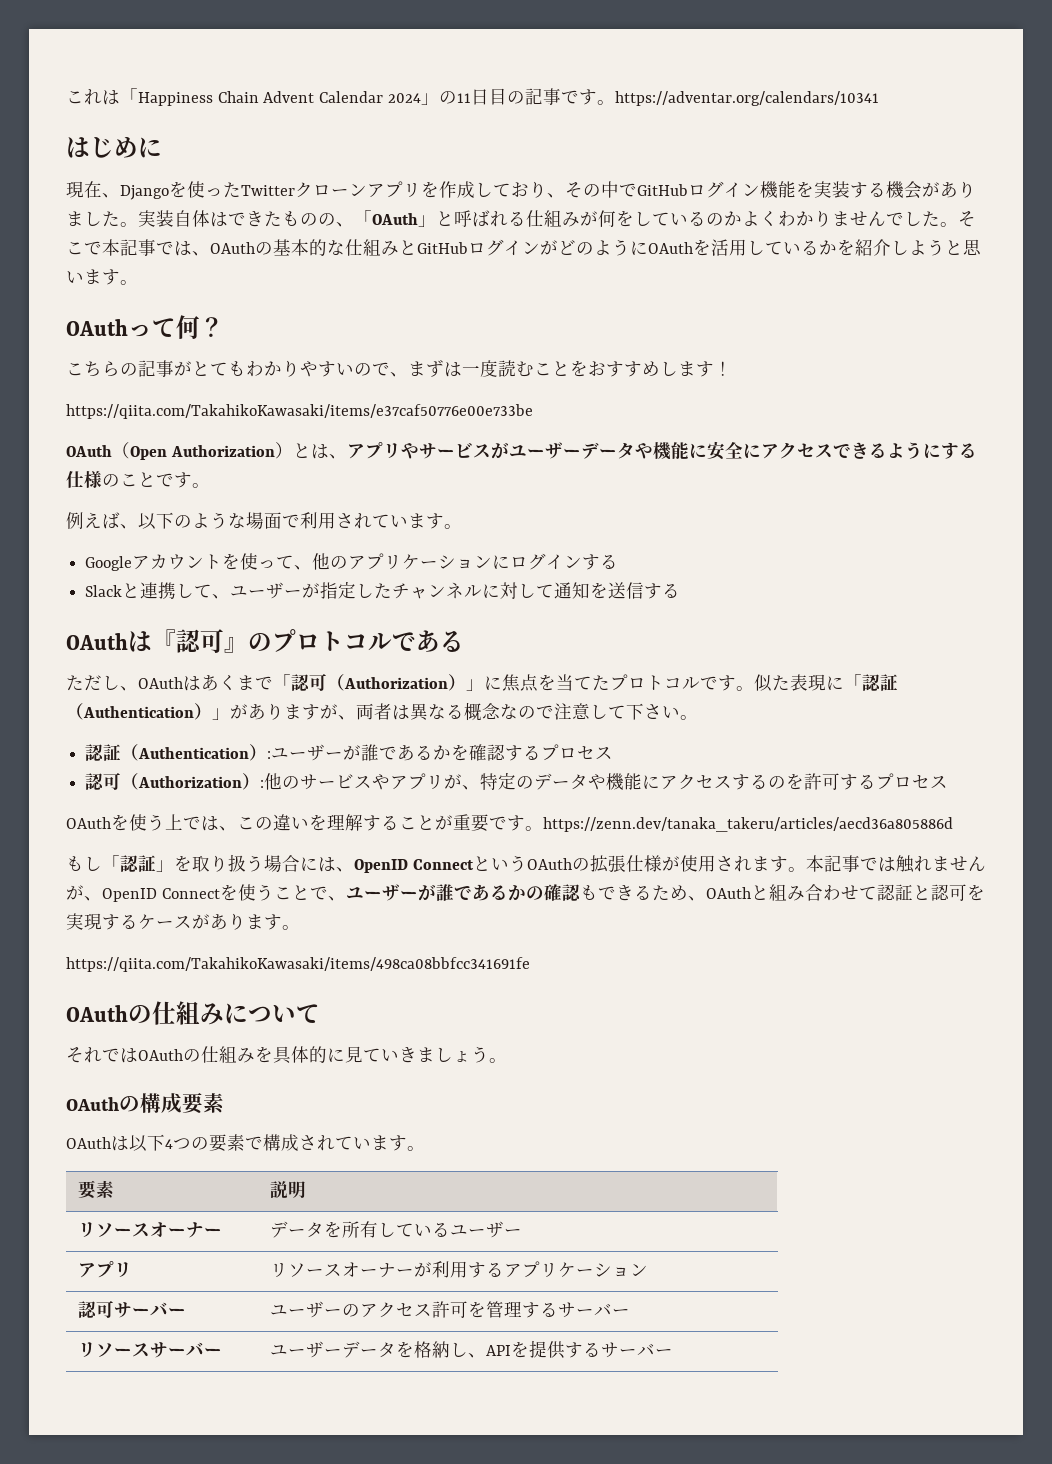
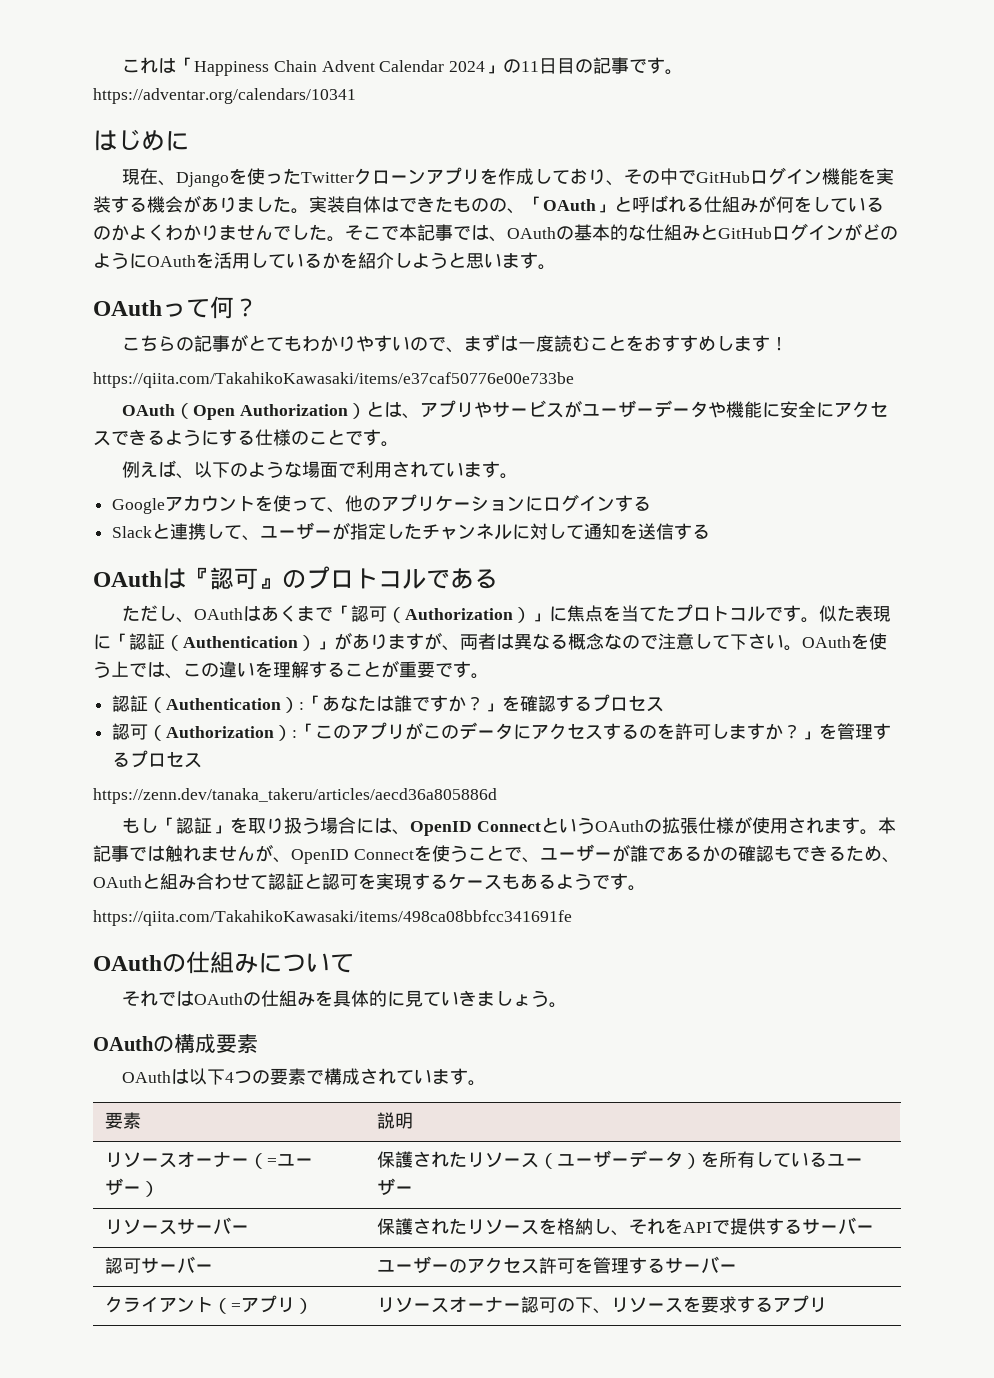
- 似た表現に「認証（Authentication）」がありますが、両者は異なる概念なので注意して下さい。
- 認証（Authentication）:ユーザーが誰であるかを確認するプロセス
- 認可（Authorization）:他のサービスやアプリが、特定のデータや機能にアクセスするのを許可するプロセス
- OAuthを使う上では、この違いを理解することが重要です。https://zenn.dev/tanaka_takeru/articles/aecd36a805886d
+ 似た表現に「認証（Authentication）」がありますが、両者は異なる概念なので注意して下さい。OAuthを使う上では、この違いを理解することが重要です。
+ 認証（Authentication）:「あなたは誰ですか？」を確認するプロセス
+ 認可（Authorization）:「このアプリがこのデータにアクセスするのを許可しますか？」を管理するプロセス
+ https://zenn.dev/tanaka_takeru/articles/aecd36a805886d
- 本記事では触れませんが、OpenID Connectを使うことで、ユーザーが誰であるかの確認もできるため、OAuthと組み合わせて認証と認可を実現するケースがあります。
+ 本記事では触れませんが、OpenID Connectを使うことで、ユーザーが誰であるかの確認もできるため、OAuthと組み合わせて認証と認可を実現するケースもあるようです。
- リソースオーナー | データを所有しているユーザー
+ リソースオーナー（=ユーザー） | 保護されたリソース（ユーザーデータ）を所有しているユーザー
- アプリ | リソースオーナーが利用するアプリケーション
+ リソースサーバー | 保護されたリソースを格納し、それをAPIで提供するサーバー
- リソースサーバー | ユーザーデータを格納し、APIを提供するサーバー
+ クライアント（=アプリ） | リソースオーナー認可の下、リソースを要求するアプリ

